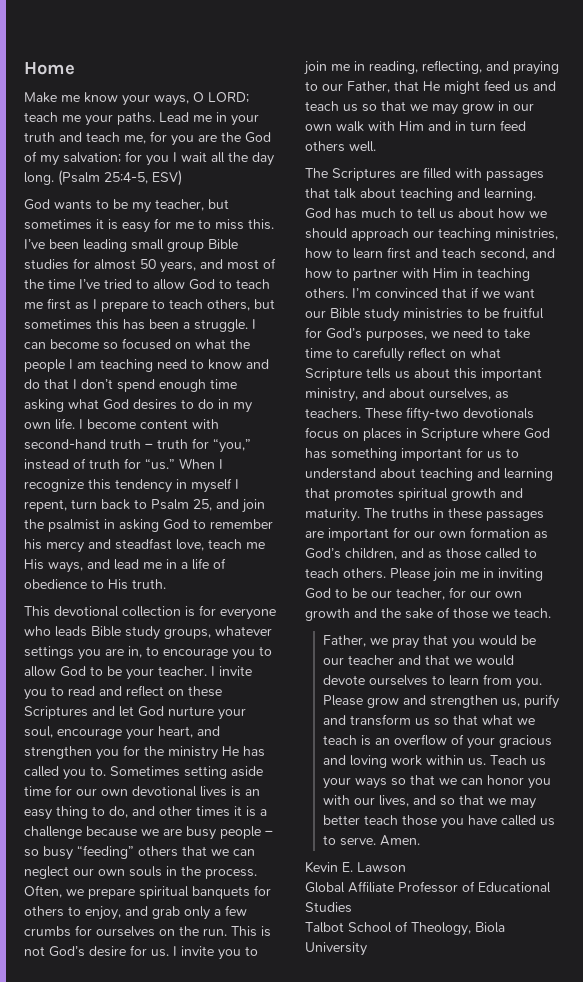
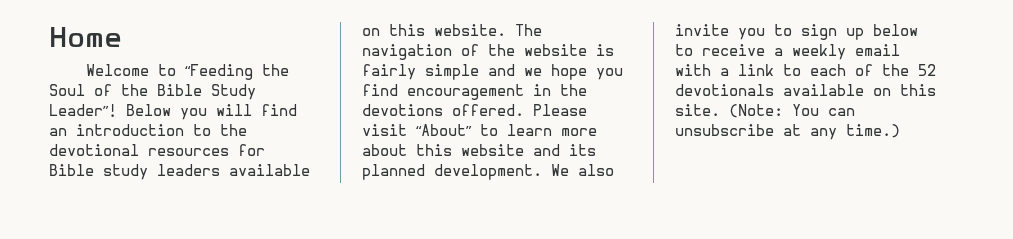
- Make me know your ways, O LORD; teach me your paths. Lead me in your truth and teach me, for you are the God of my salvation; for you I wait all the day long. (Psalm 25:4-5, ESV)
- God wants to be my teacher, but sometimes it is easy for me to miss this. I’ve been leading small group Bible studies for almost 50 years, and most of the time I’ve tried to allow God to teach me first as I prepare to teach others, but sometimes this has been a struggle. I can become so focused on what the people I am teaching need to know and do that I don’t spend enough time asking what God desires to do in my own life. I become content with second-hand truth – truth for “you,” instead of truth for “us.” When I recognize this tendency in myself I repent, turn back to Psalm 25, and join the psalmist in asking God to remember his mercy and steadfast love, teach me His ways, and lead me in a life of obedience to His truth.
- This devotional collection is for everyone who leads Bible study groups, whatever settings you are in, to encourage you to allow God to be your teacher. I invite you to read and reflect on these Scriptures and let God nurture your soul, encourage your heart, and strengthen you for the ministry He has called you to. Sometimes setting aside time for our own devotional lives is an easy thing to do, and other times it is a challenge because we are busy people – so busy “feeding” others that we can neglect our own souls in the process. Often, we prepare spiritual banquets for others to enjoy, and grab only a few crumbs for ourselves on the run. This is not God’s desire for us. I invite you to join me in reading, reflecting, and praying to our Father, that He might feed us and teach us so that we may grow in our own walk with Him and in turn feed others well.
- The Scriptures are filled with passages that talk about teaching and learning. God has much to tell us about how we should approach our teaching ministries, how to learn first and teach second, and how to partner with Him in teaching others. I’m convinced that if we want our Bible study ministries to be fruitful for God’s purposes, we need to take time to carefully reflect on what Scripture tells us about this important ministry, and about ourselves, as teachers. These fifty-two devotionals focus on places in Scripture where God has something important for us to understand about teaching and learning that promotes spiritual growth and maturity. The truths in these passages are important for our own formation as God’s children, and as those called to teach others. Please join me in inviting God to be our teacher, for our own growth and the sake of those we teach.
- Father, we pray that you would be our teacher and that we would devote ourselves to learn from you. Please grow and strengthen us, purify and transform us so that what we teach is an overflow of your gracious and loving work within us. Teach us your ways so that we can honor you with our lives, and so that we may better teach those you have called us to serve. Amen.
- Kevin E. Lawson
- Global Affiliate Professor of Educational Studies
- Talbot School of Theology, Biola University
+ Welcome to “Feeding the Soul of the Bible Study Leader”! Below you will find an introduction to the devotional resources for Bible study leaders available on this website. The navigation of the website is fairly simple and we hope you find encouragement in the devotions offered. Please visit “About” to learn more about this website and its planned development. We also invite you to sign up below to receive a weekly email with a link to each of the 52 devotionals available on this site. (Note: You can unsubscribe at any time.)

